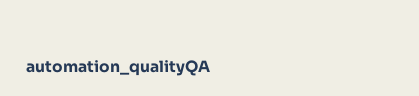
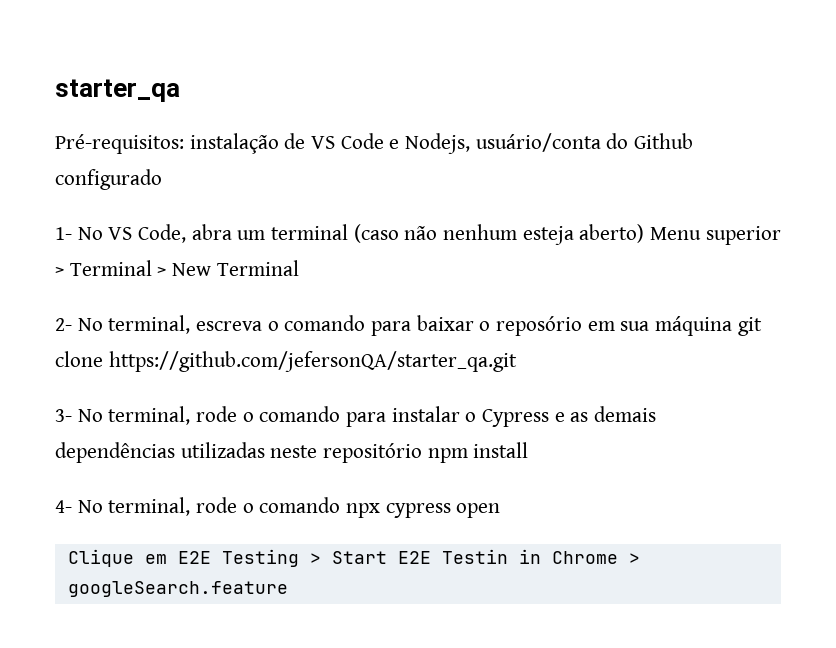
- automation_qualityQA
+ starter_qa
+ Pré-requisitos: instalação de VS Code e Nodejs, usuário/conta do Github configurado
+ 1- No VS Code, abra um terminal (caso não nenhum esteja aberto) Menu superior > Terminal > New Terminal
+ 2- No terminal, escreva o comando para baixar o reposório em sua máquina git clone https://github.com/jefersonQA/starter_qa.git
+ 3- No terminal, rode o comando para instalar o Cypress e as demais dependências utilizadas neste repositório npm install
+ 4- No terminal, rode o comando npx cypress open
+ Clique em E2E Testing > Start E2E Testin in Chrome > googleSearch.feature

